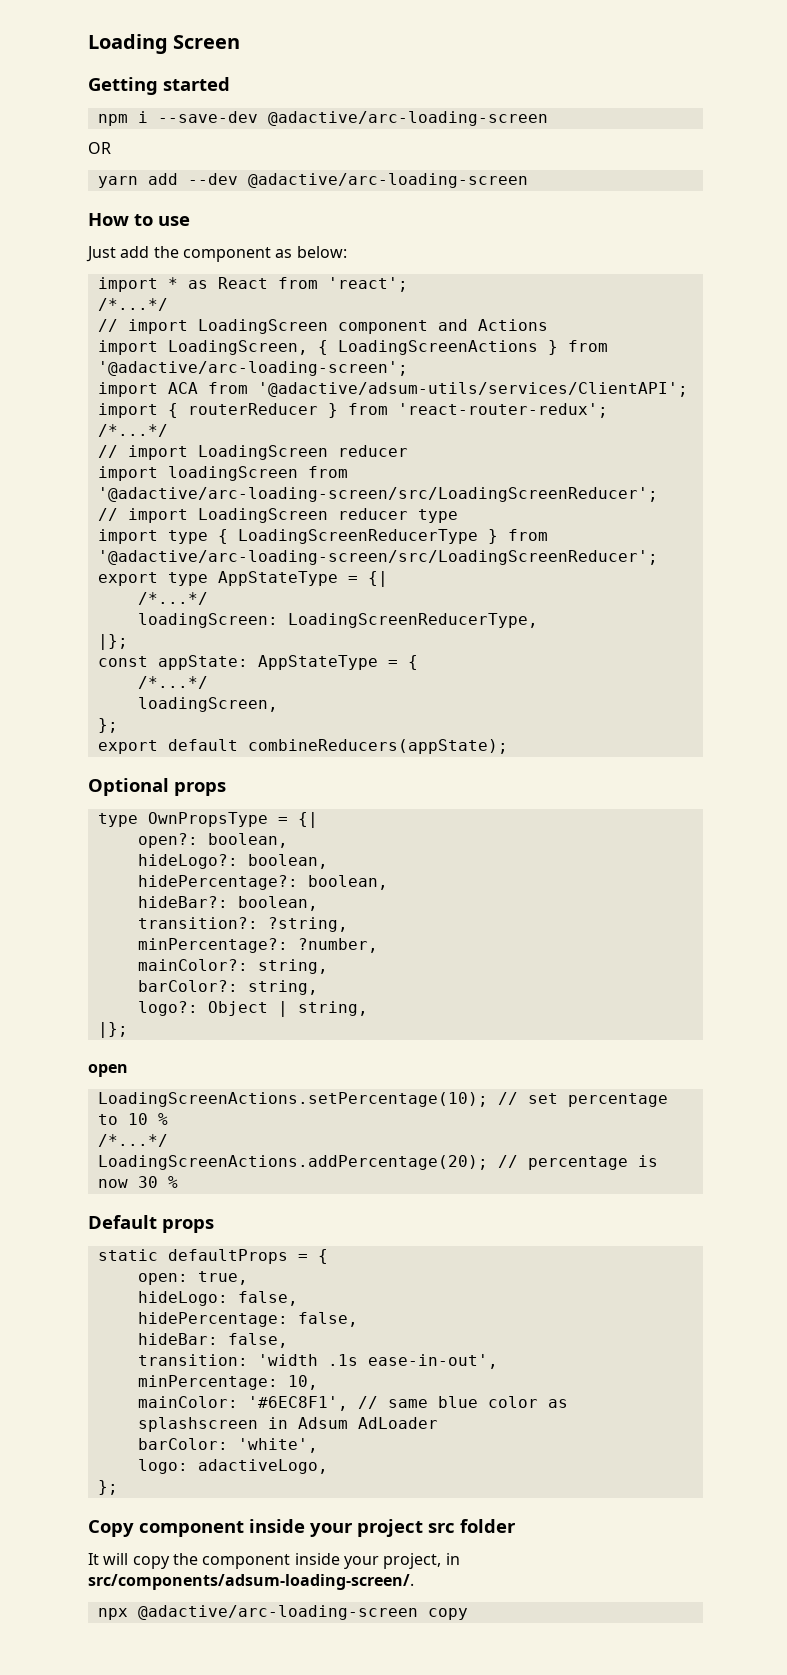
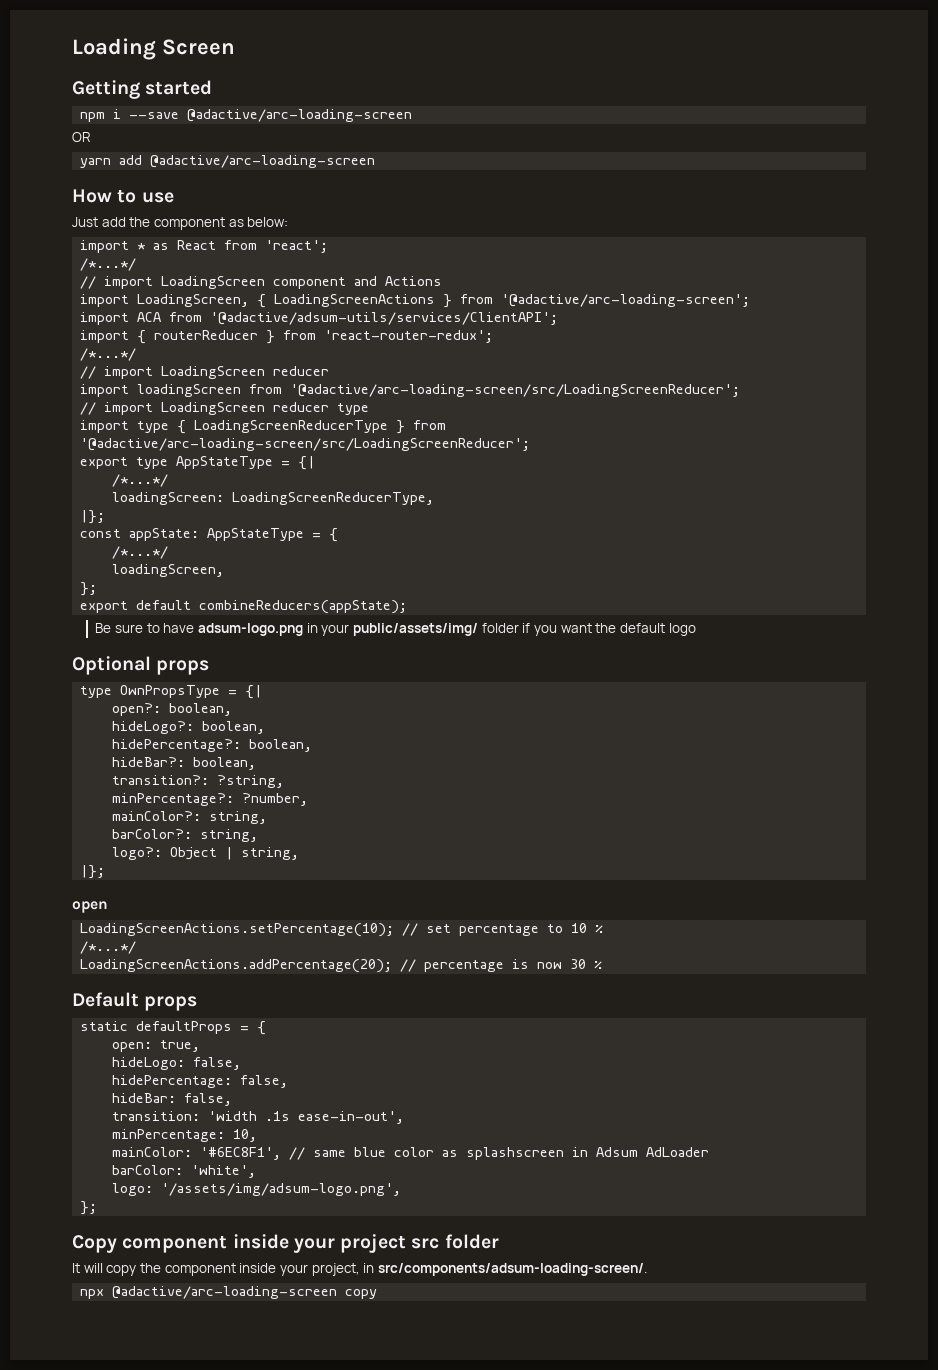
- npm i --save-dev @adactive/arc-loading-screen
+ npm i --save @adactive/arc-loading-screen
- yarn add --dev @adactive/arc-loading-screen
+ yarn add @adactive/arc-loading-screen
+ Be sure to have adsum-logo.png in your public/assets/img/ folder if you want the default logo
- logo: adactiveLogo,
+ logo: '/assets/img/adsum-logo.png',

